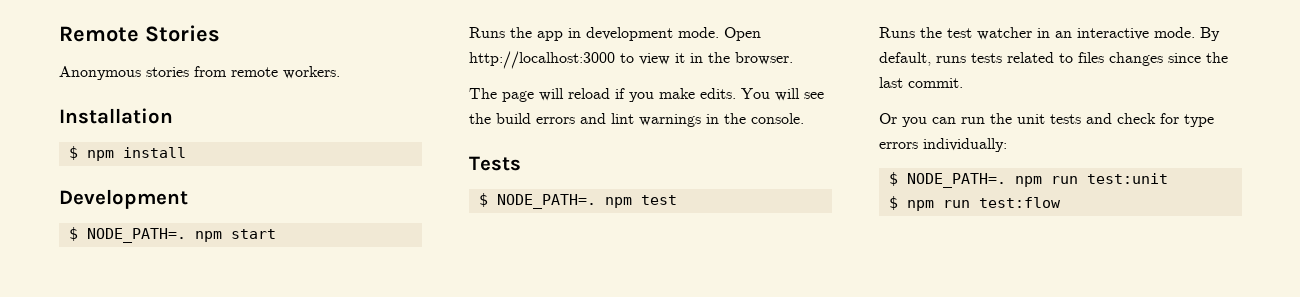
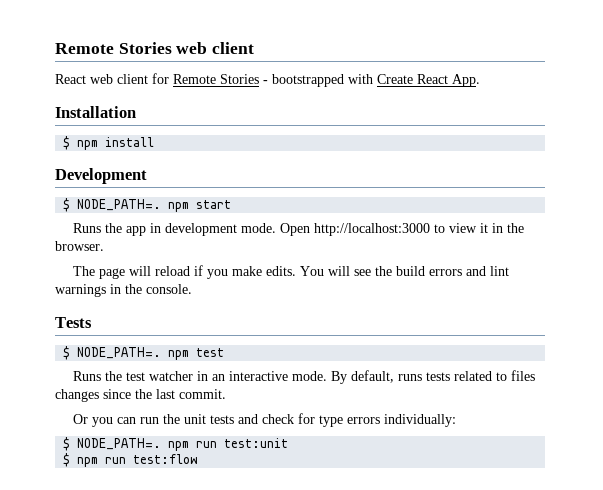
- Remote Stories
- Anonymous stories from remote workers.
+ Remote Stories web client
+ React web client for Remote Stories - bootstrapped with Create React App.

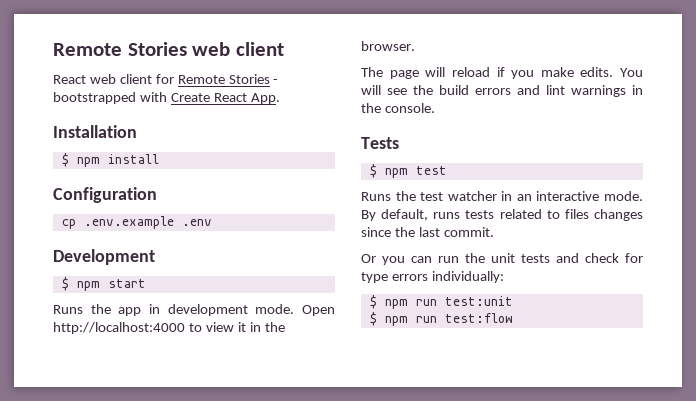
+ Configuration
+ cp .env.example .env
- $ NODE_PATH=. npm start
+ $ npm start
- Open http://localhost:3000 to view it in the browser.
+ Open http://localhost:4000 to view it in the browser.
- $ NODE_PATH=. npm test
+ $ npm test
- $ NODE_PATH=. npm run test:unit
+ $ npm run test:unit

